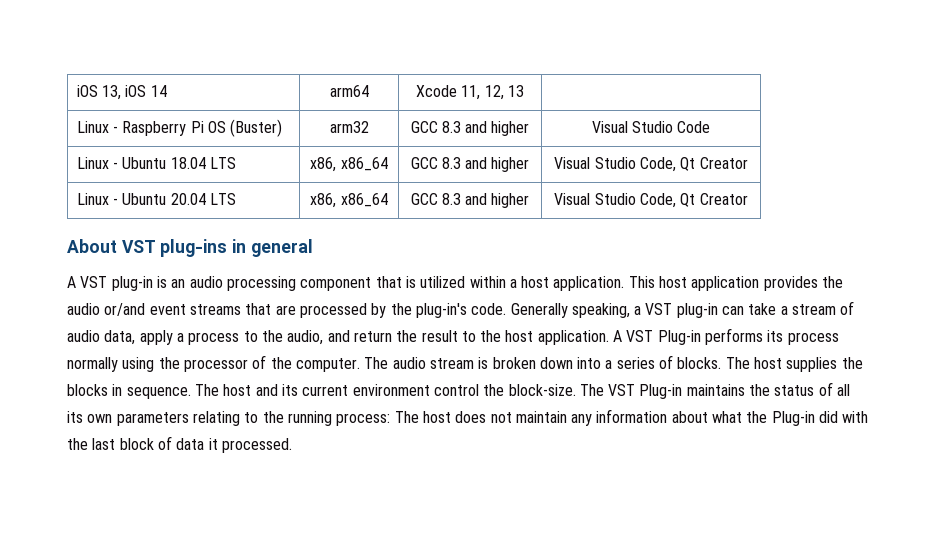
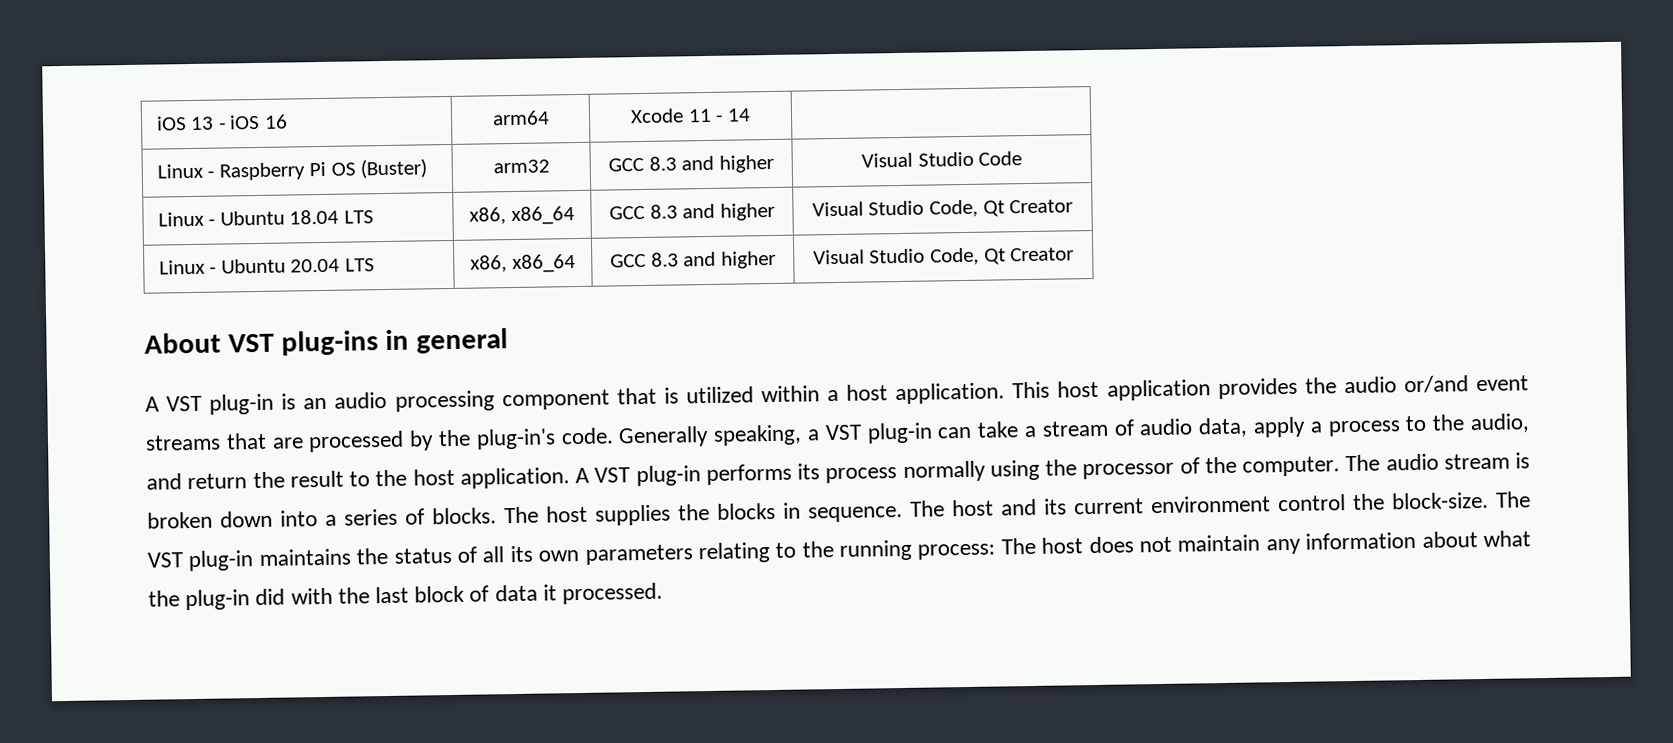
- iOS 13, iOS 14 | arm64 | Xcode 11, 12, 13 |
+ iOS 13 - iOS 16 | arm64 | Xcode 11 - 14 |
- A VST Plug-in performs its process normally using the processor of the computer.
+ A VST plug-in performs its process normally using the processor of the computer.
- The VST Plug-in maintains the status of all its own parameters relating to the running process: The host does not maintain any information about what the Plug-in did with the last block of data it processed.
+ The VST plug-in maintains the status of all its own parameters relating to the running process: The host does not maintain any information about what the plug-in did with the last block of data it processed.

